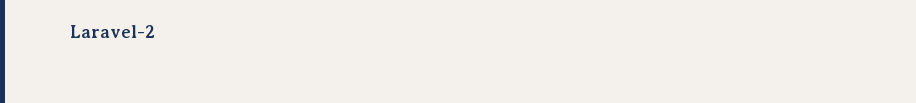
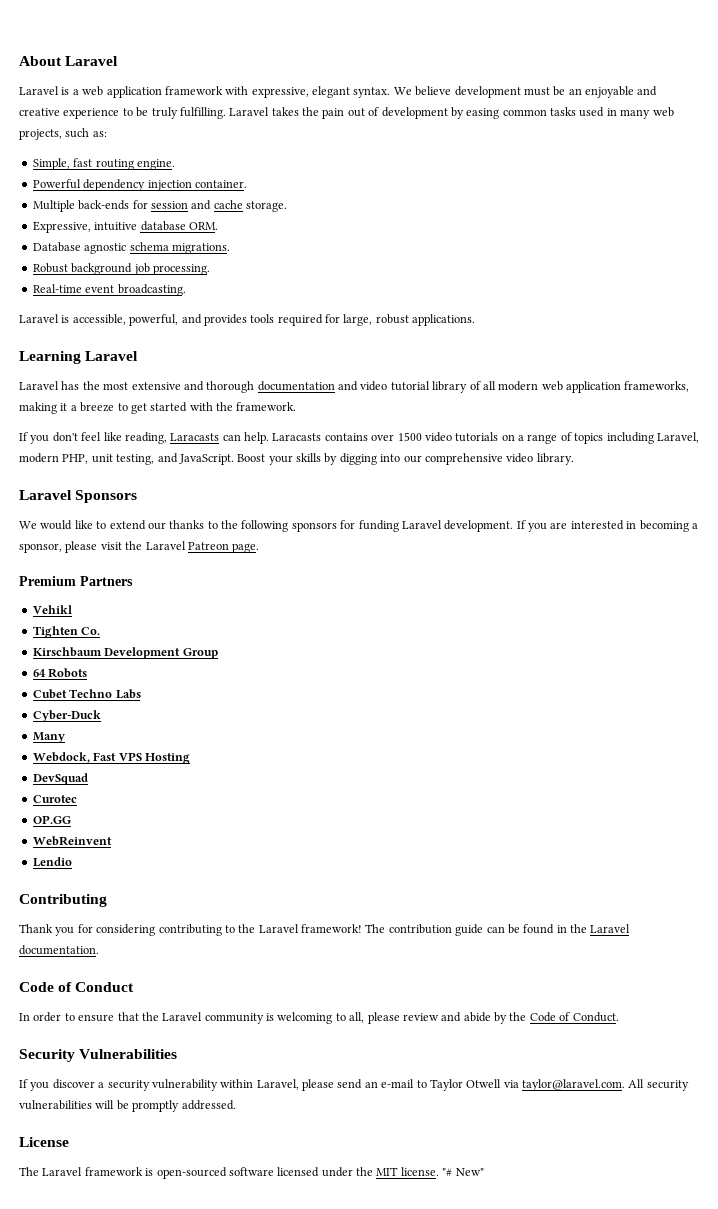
- Laravel-2
+ About Laravel
+ Laravel is a web application framework with expressive, elegant syntax. We believe development must be an enjoyable and creative experience to be truly fulfilling. Laravel takes the pain out of development by easing common tasks used in many web projects, such as:
+ Simple, fast routing engine.
+ Powerful dependency injection container.
+ Multiple back-ends for session and cache storage.
+ Expressive, intuitive database ORM.
+ Database agnostic schema migrations.
+ Robust background job processing.
+ Real-time event broadcasting.
+ Laravel is accessible, powerful, and provides tools required for large, robust applications.
+ Learning Laravel
+ Laravel has the most extensive and thorough documentation and video tutorial library of all modern web application frameworks, making it a breeze to get started with the framework.
+ If you don't feel like reading, Laracasts can help. Laracasts contains over 1500 video tutorials on a range of topics including Laravel, modern PHP, unit testing, and JavaScript. Boost your skills by digging into our comprehensive video library.
+ Laravel Sponsors
+ We would like to extend our thanks to the following sponsors for funding Laravel development. If you are interested in becoming a sponsor, please visit the Laravel Patreon page.
+ Premium Partners
+ Vehikl
+ Tighten Co.
+ Kirschbaum Development Group
+ 64 Robots
+ Cubet Techno Labs
+ Cyber-Duck
+ Many
+ Webdock, Fast VPS Hosting
+ DevSquad
+ Curotec
+ OP.GG
+ WebReinvent
+ Lendio
+ Contributing
+ Thank you for considering contributing to the Laravel framework! The contribution guide can be found in the Laravel documentation.
+ Code of Conduct
+ In order to ensure that the Laravel community is welcoming to all, please review and abide by the Code of Conduct.
+ Security Vulnerabilities
+ If you discover a security vulnerability within Laravel, please send an e-mail to Taylor Otwell via taylor@laravel.com. All security vulnerabilities will be promptly addressed.
+ License
+ The Laravel framework is open-sourced software licensed under the MIT license. "# New"

